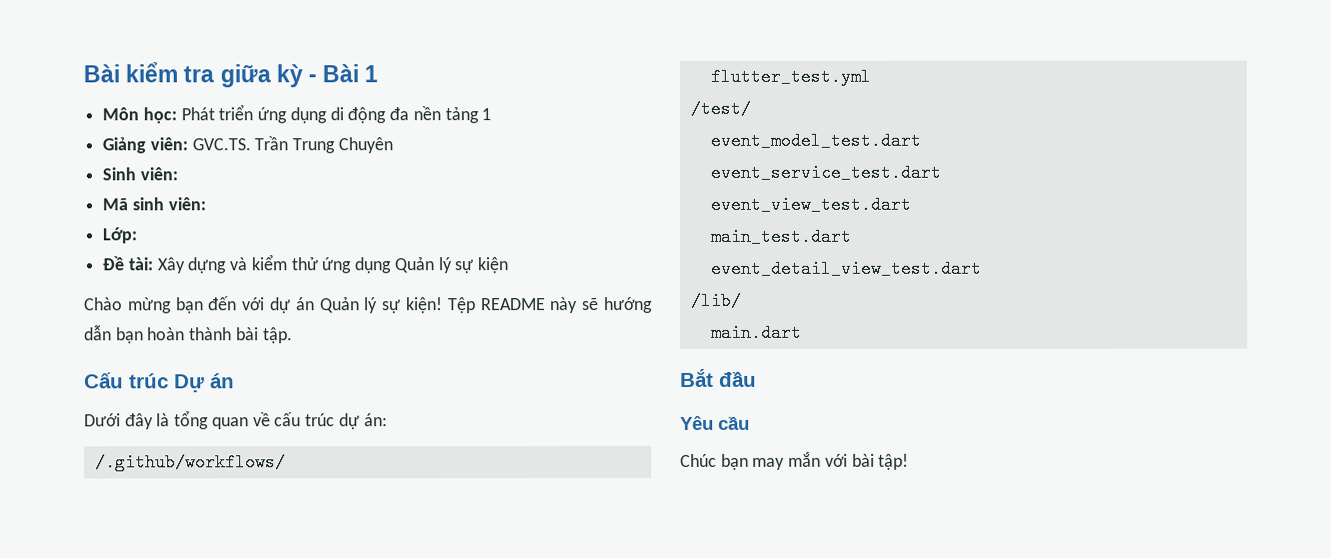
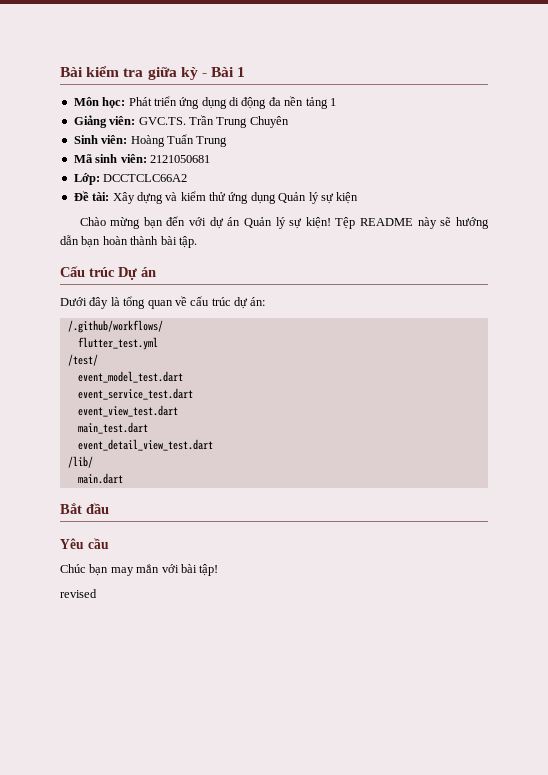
- Sinh viên:
+ Sinh viên: Hoàng Tuấn Trung
- Mã sinh viên:
+ Mã sinh viên: 2121050681
- Lớp:
+ Lớp: DCCTCLC66A2
+ revised

